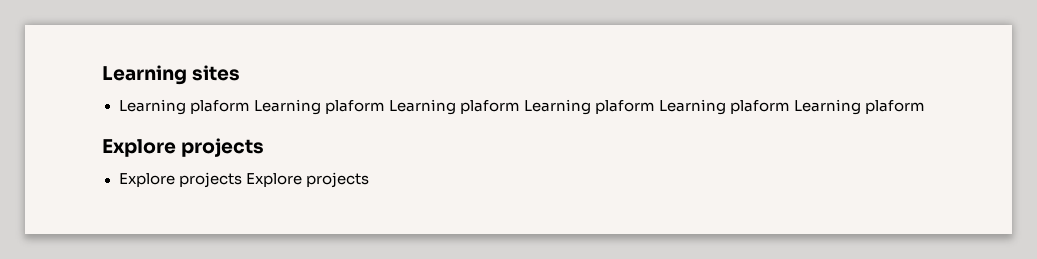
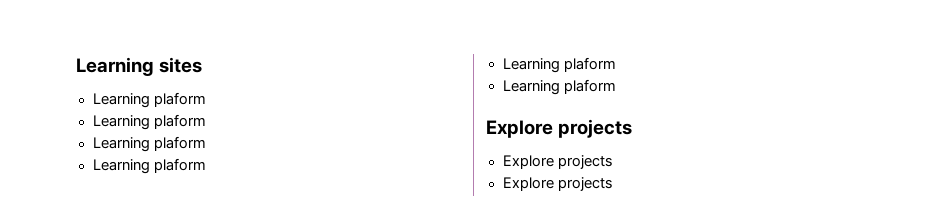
  Learning sites
- Learning plaform Learning plaform Learning plaform Learning plaform Learning plaform Learning plaform
+ Learning plaform
+ Learning plaform
+ Learning plaform
+ Learning plaform
+ Learning plaform
+ Learning plaform
  Explore projects
- Explore projects Explore projects
+ Explore projects
+ Explore projects

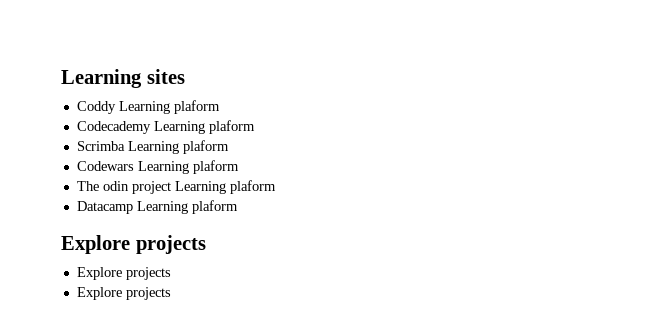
  Learning sites
- Learning plaform
- Learning plaform
- Learning plaform
- Learning plaform
- Learning plaform
- Learning plaform
+ Coddy Learning plaform
+ Codecademy Learning plaform
+ Scrimba Learning plaform
+ Codewars Learning plaform
+ The odin project Learning plaform
+ Datacamp Learning plaform

